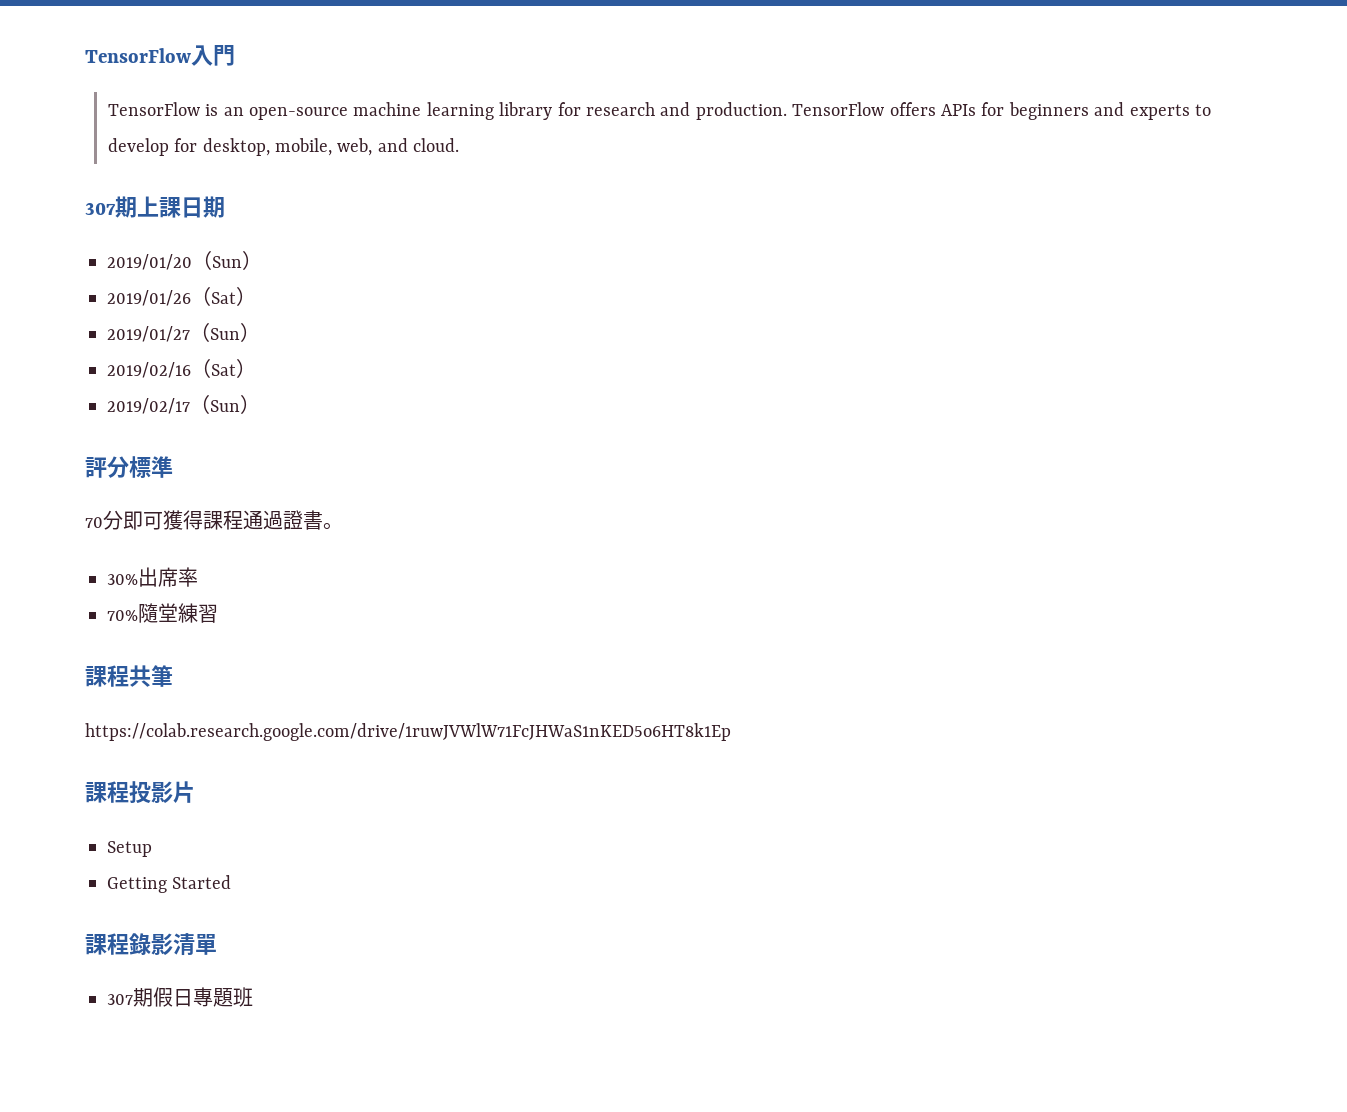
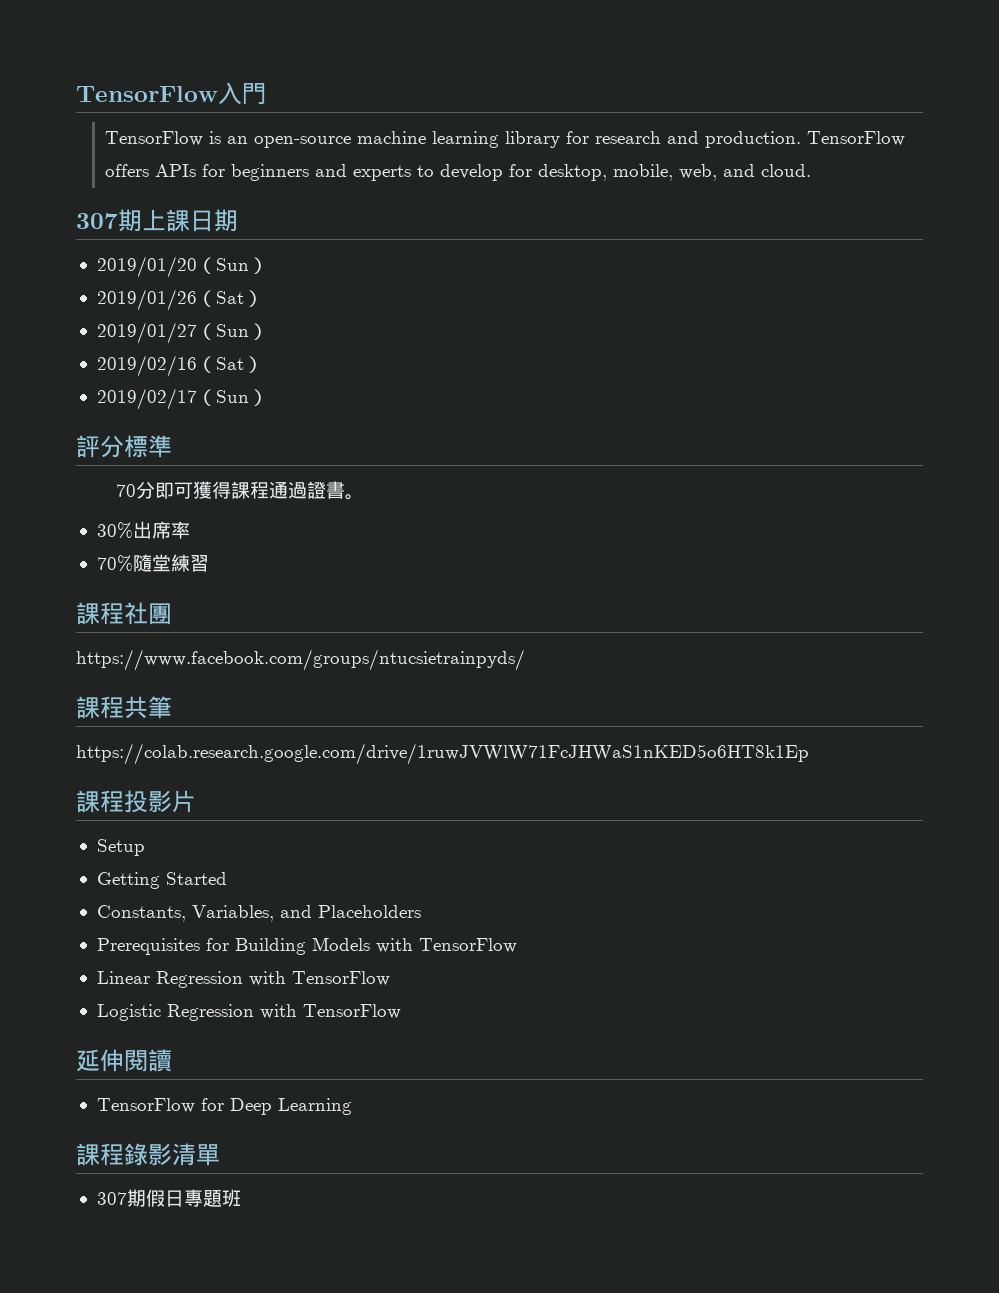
+ 課程社團
+ https://www.facebook.com/groups/ntucsietrainpyds/
+ Constants, Variables, and Placeholders
+ Prerequisites for Building Models with TensorFlow
+ Linear Regression with TensorFlow
+ Logistic Regression with TensorFlow
+ 延伸閱讀
+ TensorFlow for Deep Learning

